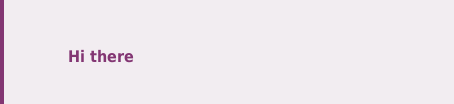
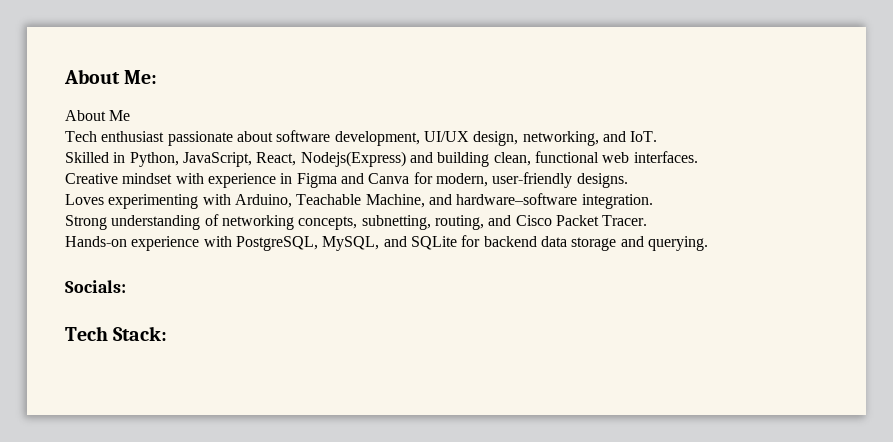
- Hi there
+ About Me:
+ About Me
+ Tech enthusiast passionate about software development, UI/UX design, networking, and IoT.
+ Skilled in Python, JavaScript, React, Nodejs(Express) and building clean, functional web interfaces.
+ Creative mindset with experience in Figma and Canva for modern, user-friendly designs.
+ Loves experimenting with Arduino, Teachable Machine, and hardware–software integration.
+ Strong understanding of networking concepts, subnetting, routing, and Cisco Packet Tracer.
+ Hands-on experience with PostgreSQL, MySQL, and SQLite for backend data storage and querying.
+ Socials:
+ Tech Stack:

